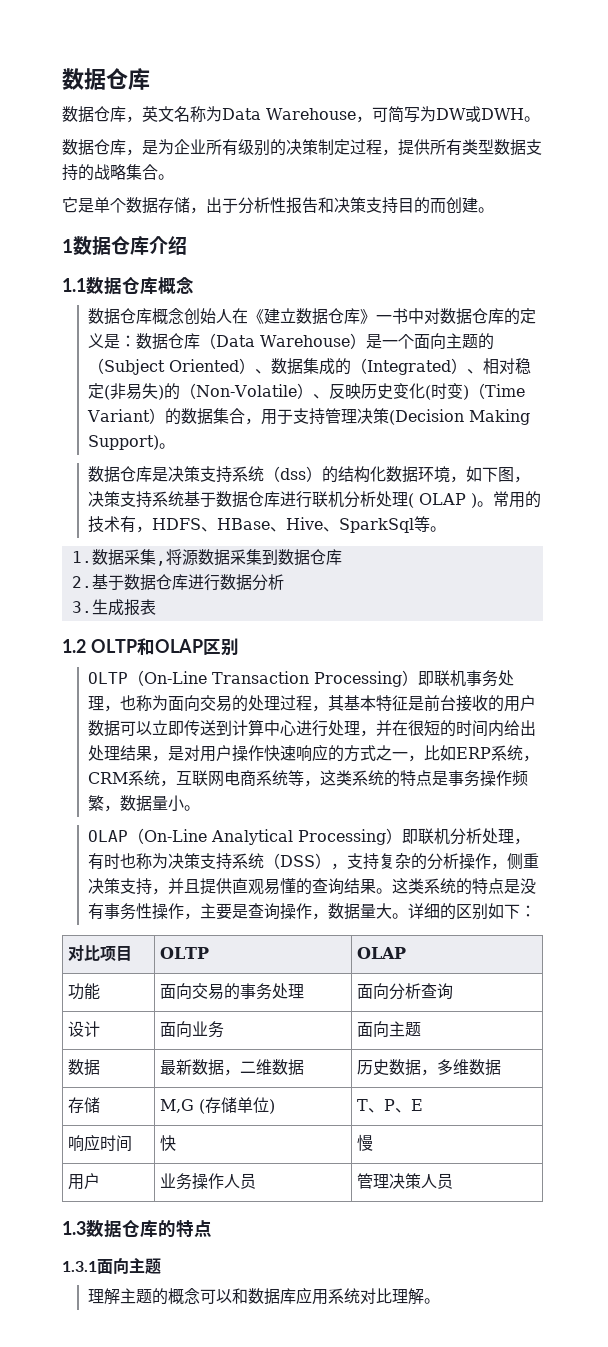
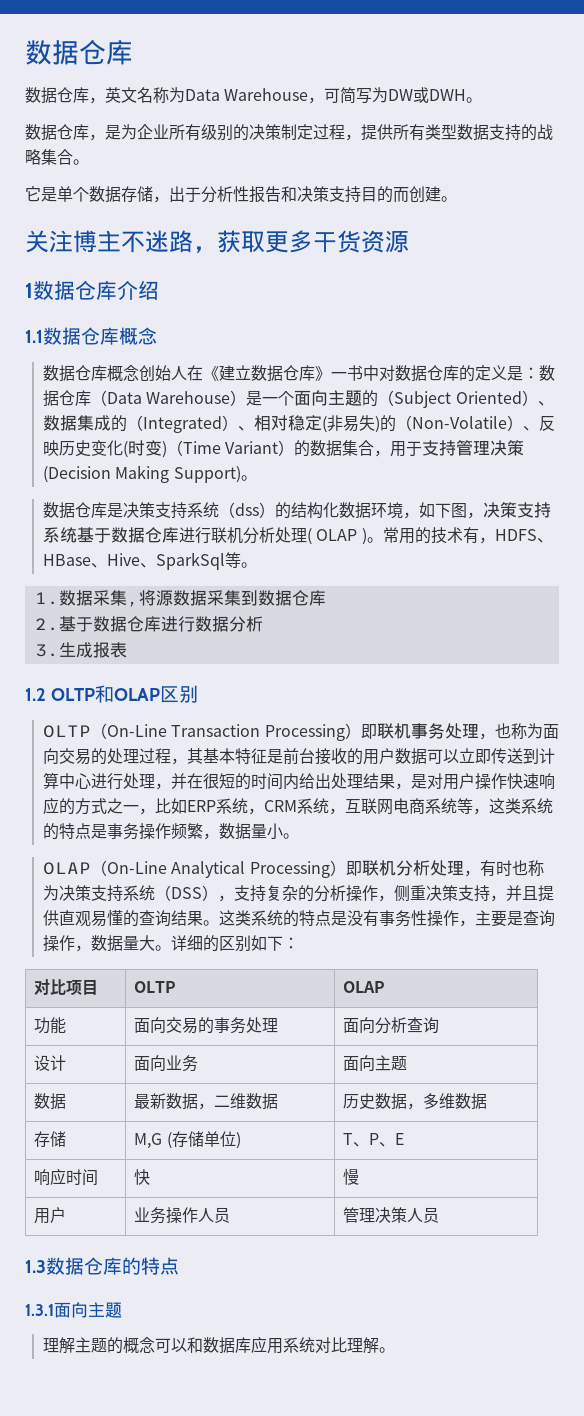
+ 关注博主不迷路，获取更多干货资源

